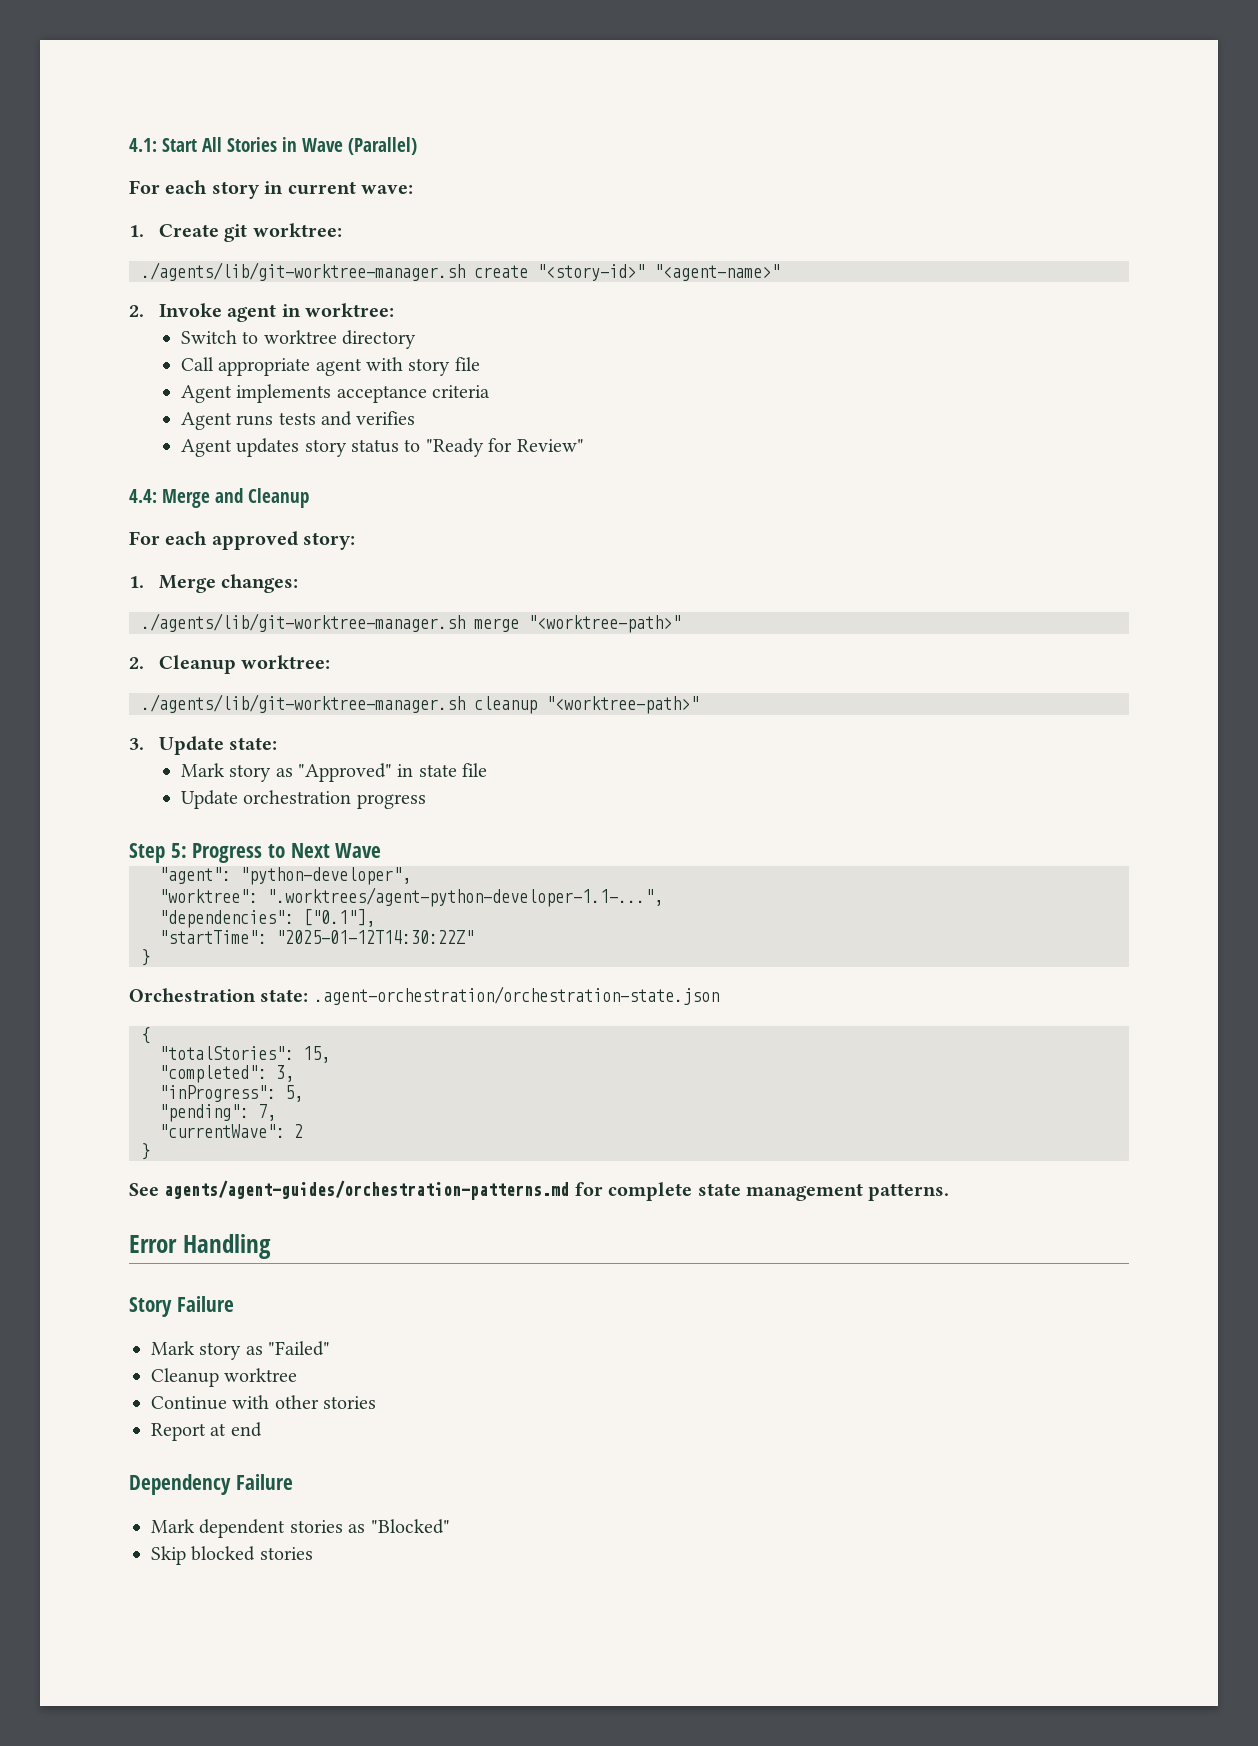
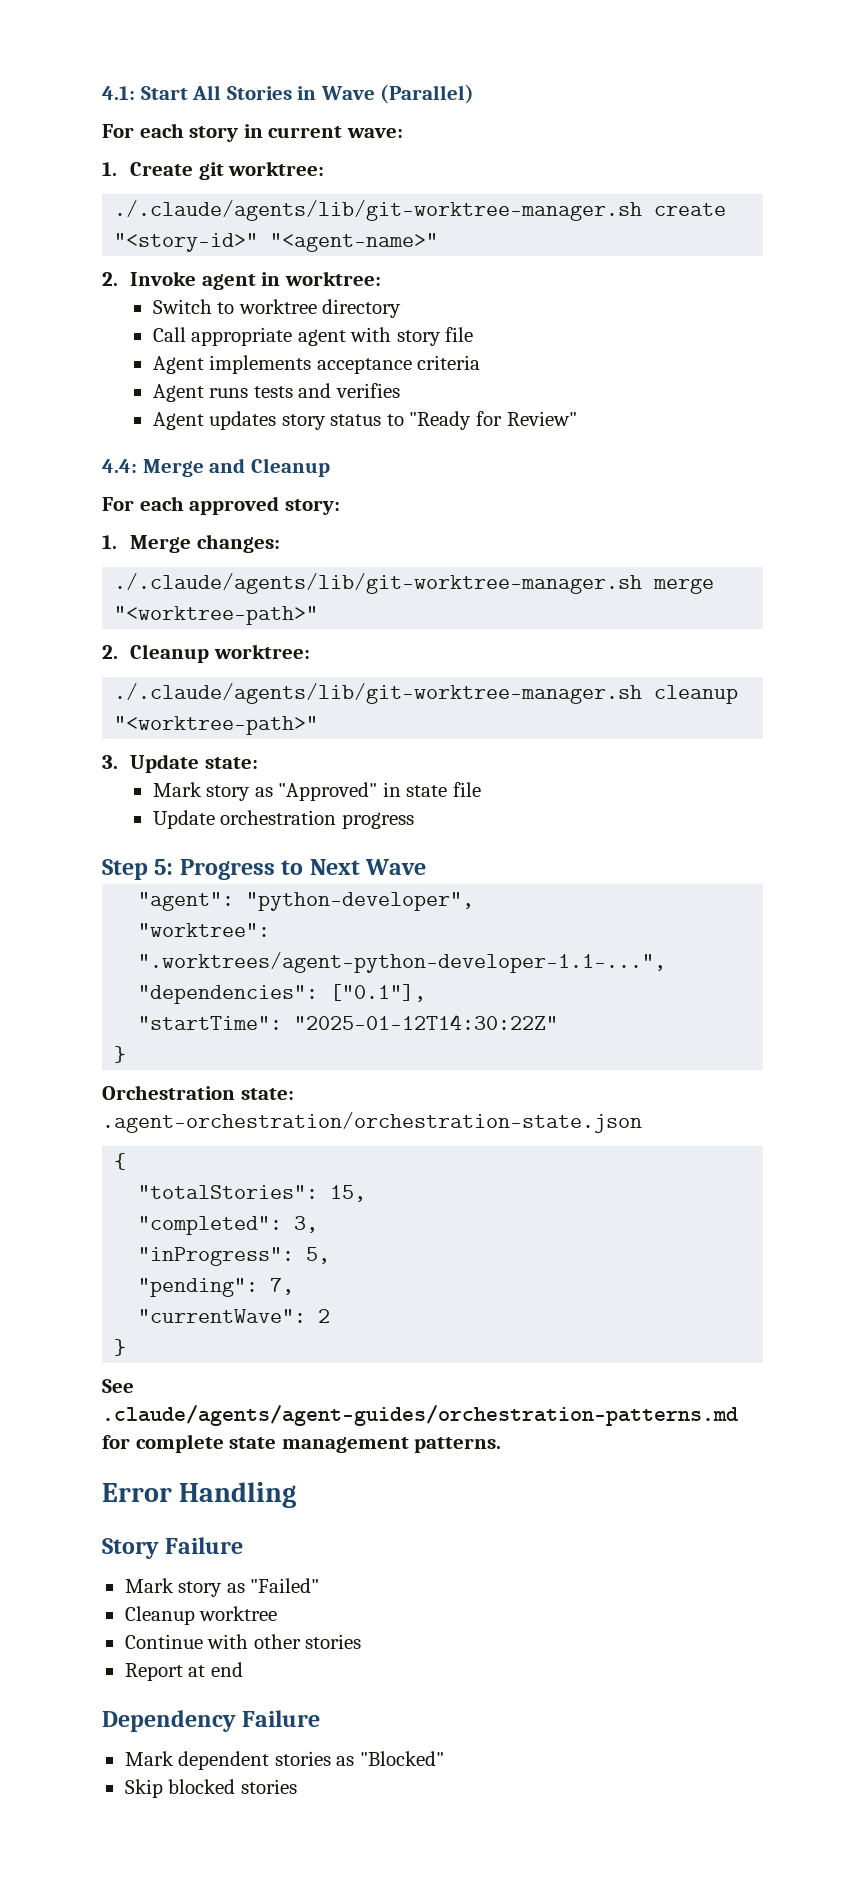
- ./agents/lib/git-worktree-manager.sh create "<story-id>" "<agent-name>"
+ ./.claude/agents/lib/git-worktree-manager.sh create "<story-id>" "<agent-name>"
- ./agents/lib/git-worktree-manager.sh merge "<worktree-path>"
+ ./.claude/agents/lib/git-worktree-manager.sh merge "<worktree-path>"
- ./agents/lib/git-worktree-manager.sh cleanup "<worktree-path>"
+ ./.claude/agents/lib/git-worktree-manager.sh cleanup "<worktree-path>"
- See agents/agent-guides/orchestration-patterns.md for complete state management patterns.
+ See .claude/agents/agent-guides/orchestration-patterns.md for complete state management patterns.

